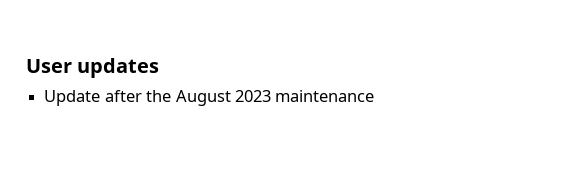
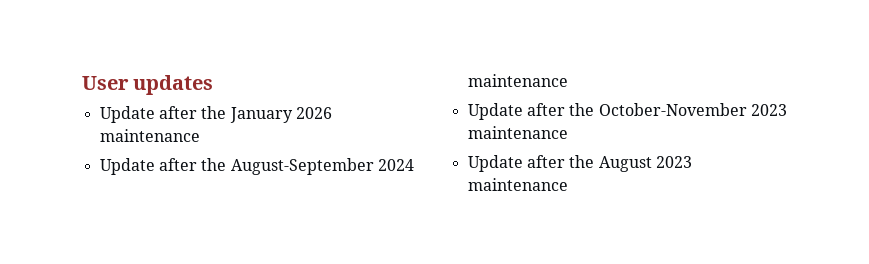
+ Update after the January 2026 maintenance
+ Update after the August-September 2024 maintenance
+ Update after the October-November 2023 maintenance

